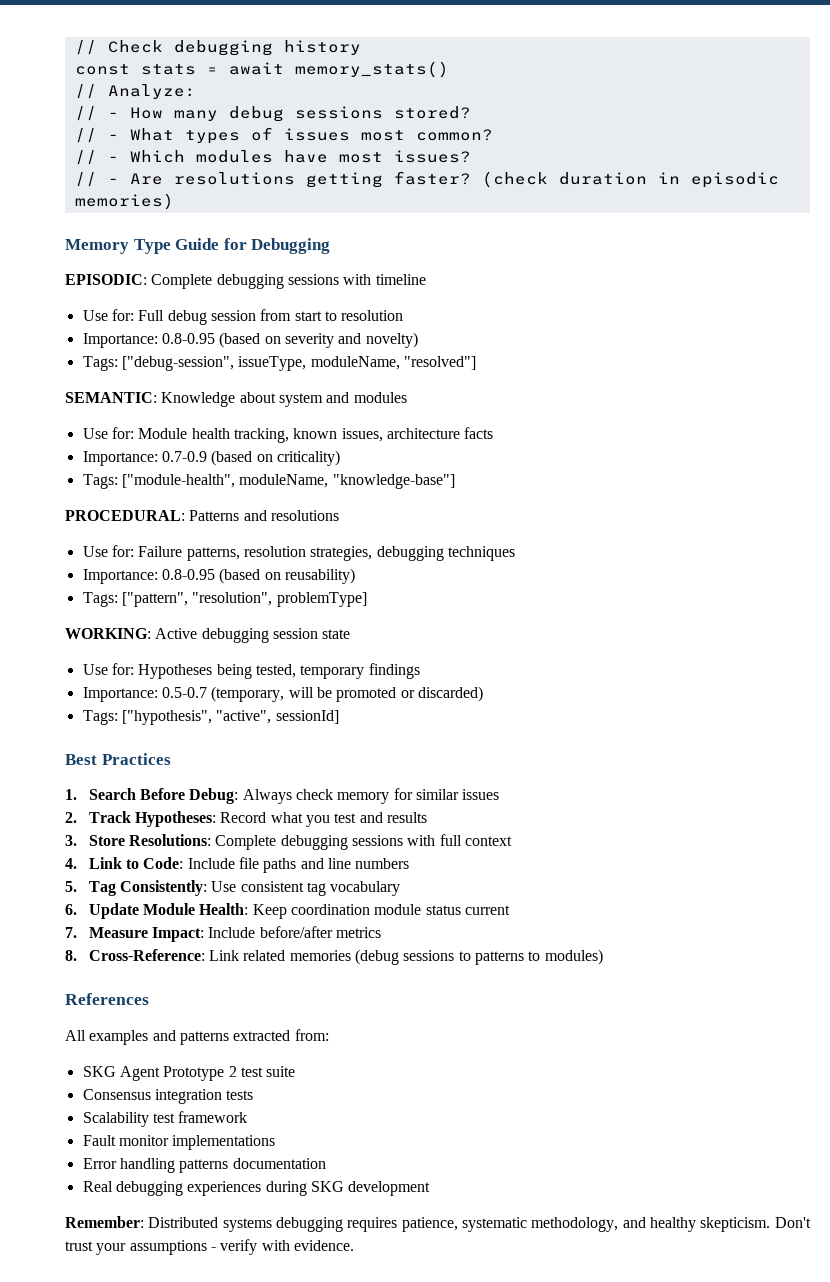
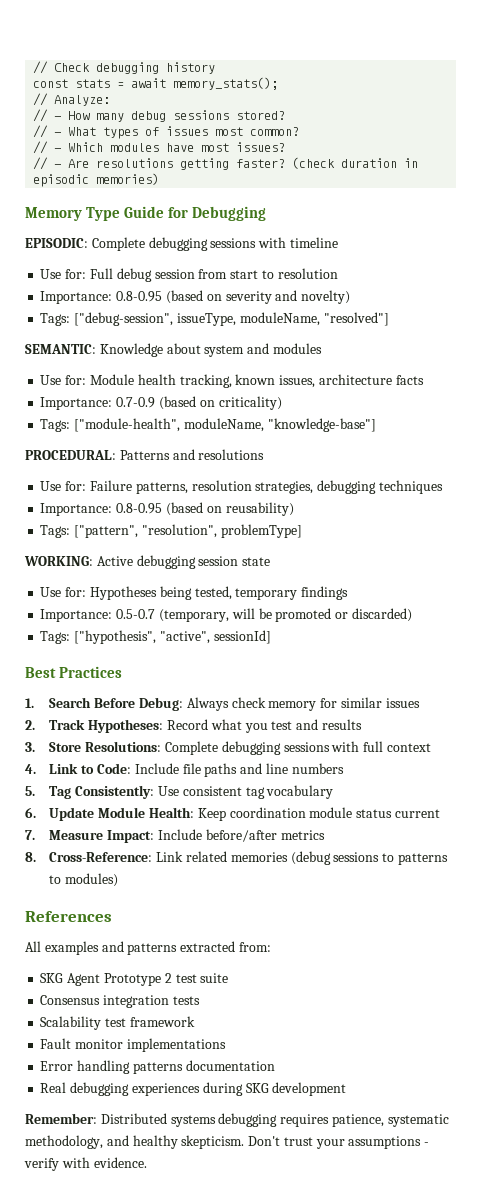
- const stats = await memory_stats()
+ const stats = await memory_stats();

